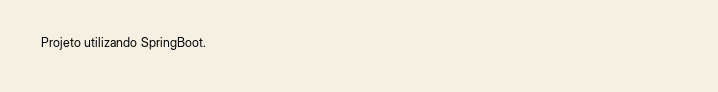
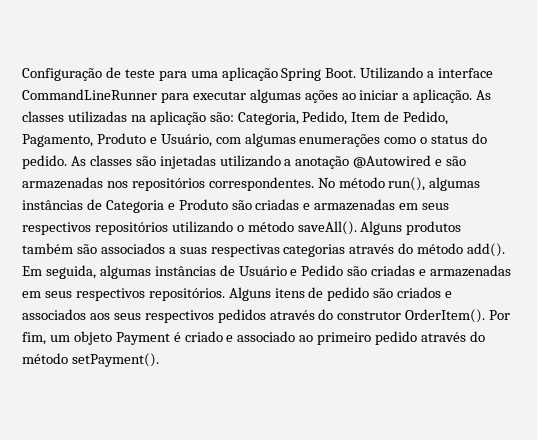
- Projeto utilizando SpringBoot.
+ Configuração de teste para uma aplicação Spring Boot. Utilizando a interface CommandLineRunner para executar algumas ações ao iniciar a aplicação. As classes utilizadas na aplicação são: Categoria, Pedido, Item de Pedido, Pagamento, Produto e Usuário, com algumas enumerações como o status do pedido. As classes são injetadas utilizando a anotação @Autowired e são armazenadas nos repositórios correspondentes. No método run(), algumas instâncias de Categoria e Produto são criadas e armazenadas em seus respectivos repositórios utilizando o método saveAll(). Alguns produtos também são associados a suas respectivas categorias através do método add(). Em seguida, algumas instâncias de Usuário e Pedido são criadas e armazenadas em seus respectivos repositórios. Alguns itens de pedido são criados e associados aos seus respectivos pedidos através do construtor OrderItem(). Por fim, um objeto Payment é criado e associado ao primeiro pedido através do método setPayment().

